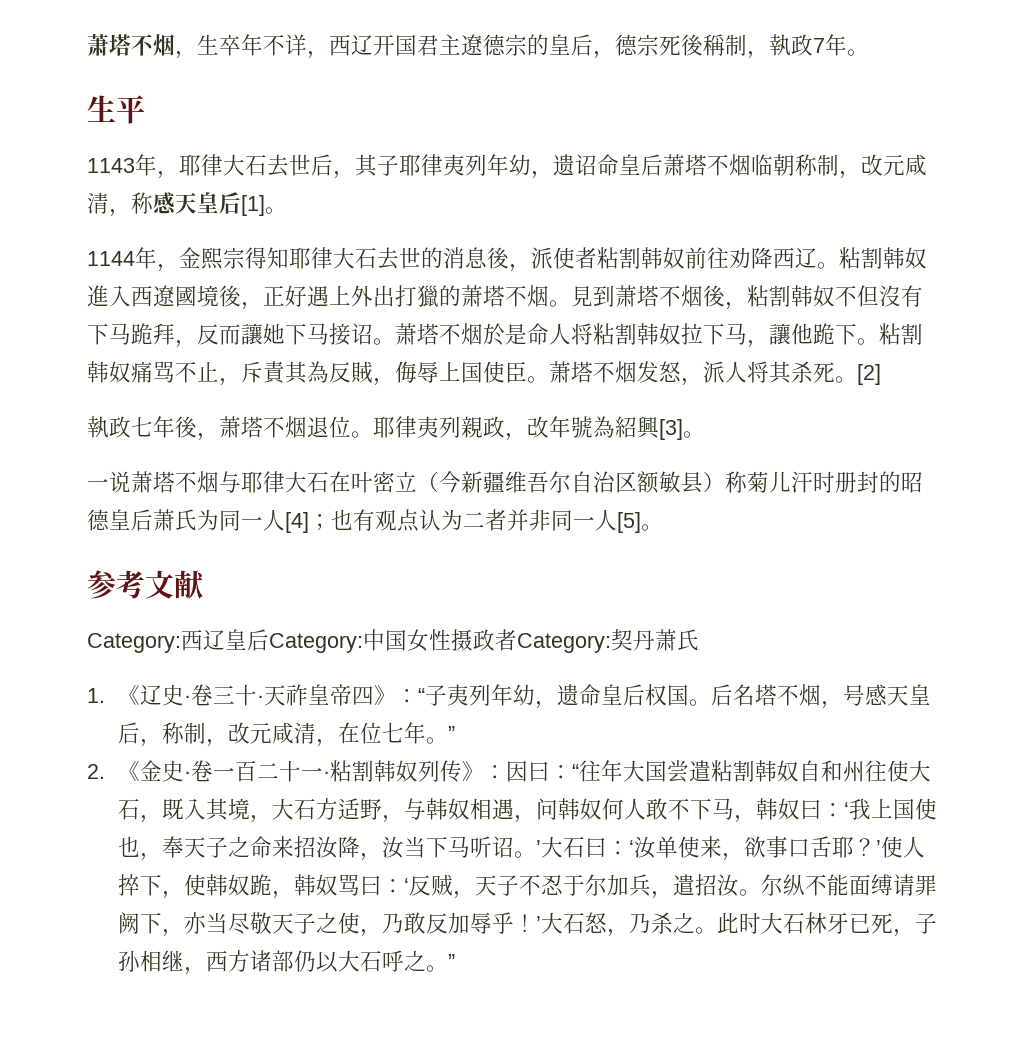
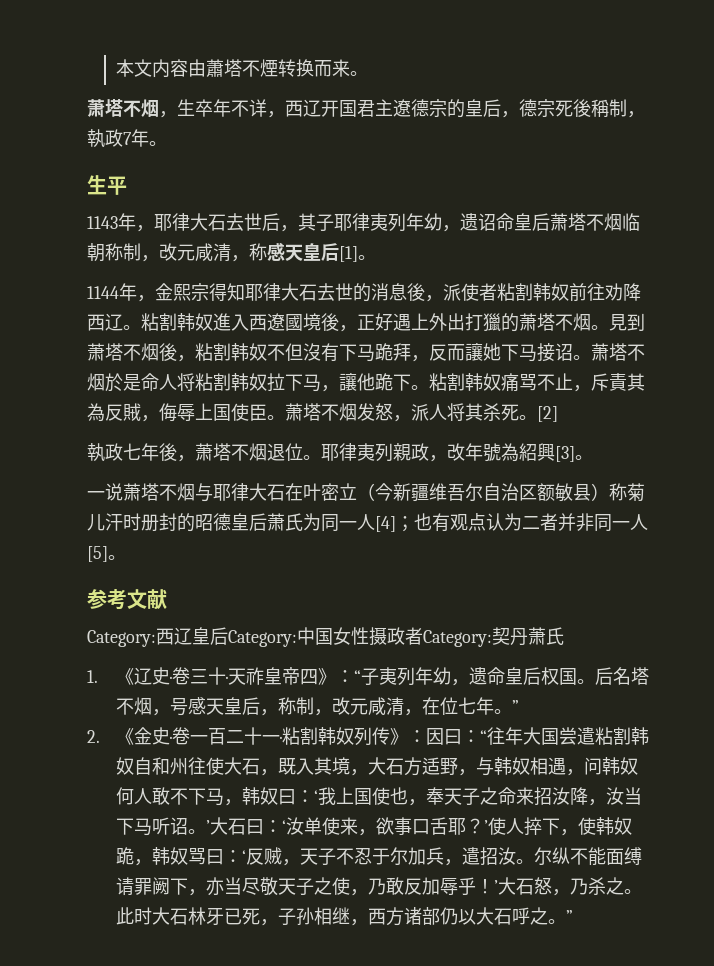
+ 本文内容由蕭塔不煙转换而来。

